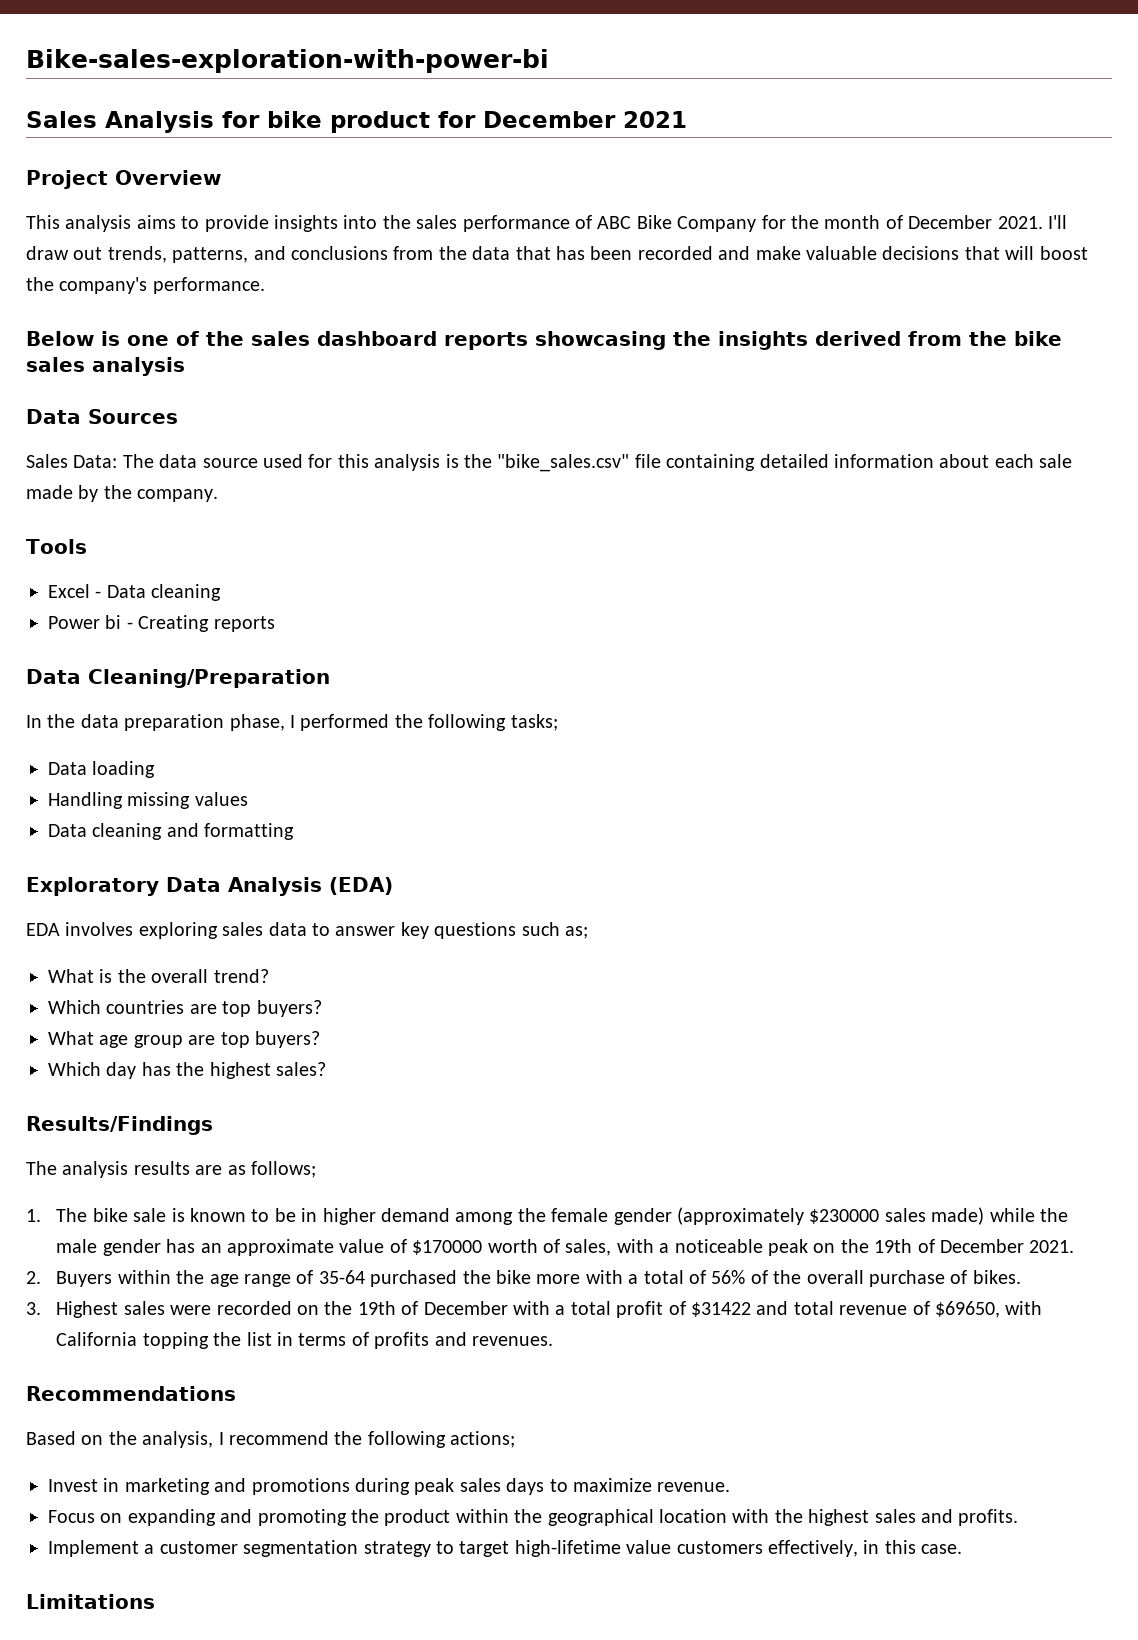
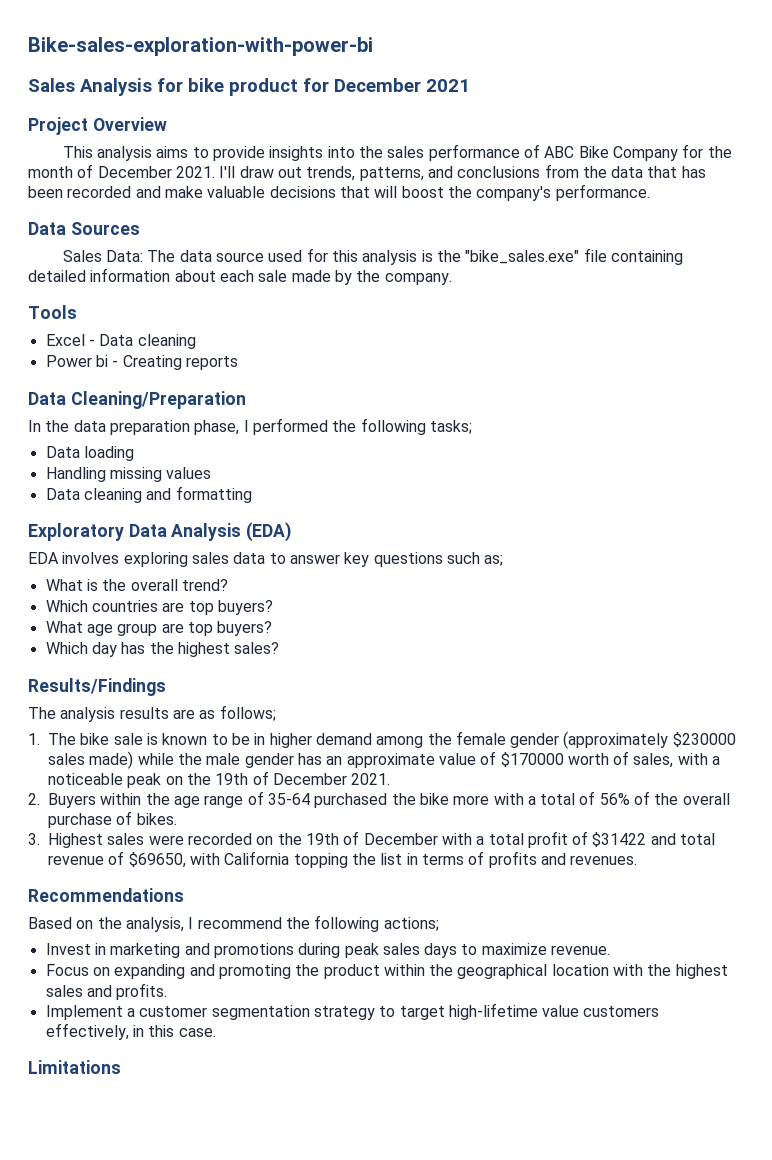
- Below is one of the sales dashboard reports showcasing the insights derived from the bike sales analysis
- Sales Data: The data source used for this analysis is the "bike_sales.csv" file containing detailed information about each sale made by the company.
+ Sales Data: The data source used for this analysis is the "bike_sales.exe" file containing detailed information about each sale made by the company.

